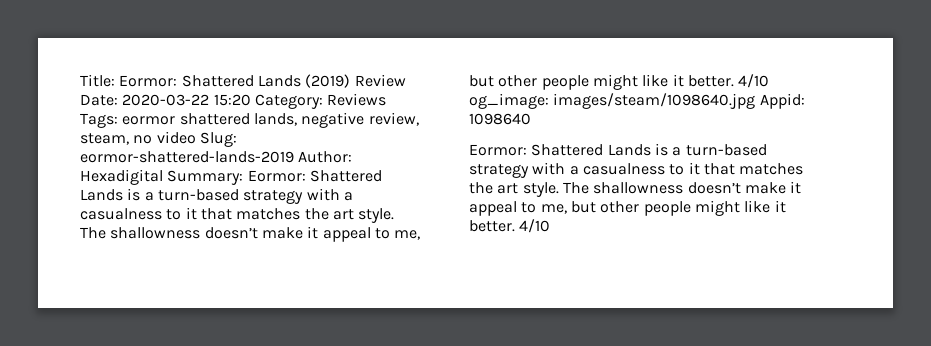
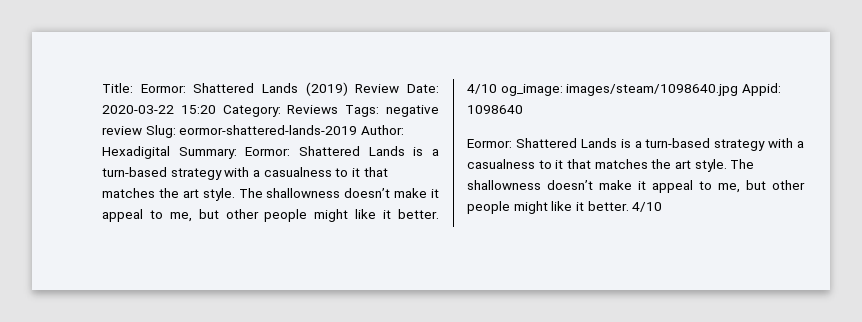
- Title: Eormor: Shattered Lands (2019) Review Date: 2020-03-22 15:20 Category: Reviews Tags: eormor shattered lands, negative review, steam, no video Slug: eormor-shattered-lands-2019 Author: Hexadigital Summary: Eormor: Shattered Lands is a turn-based strategy with a casualness to it that matches the art style.
+ Title: Eormor: Shattered Lands (2019) Review Date: 2020-03-22 15:20 Category: Reviews Tags: negative review Slug: eormor-shattered-lands-2019 Author: Hexadigital Summary: Eormor: Shattered Lands is a turn-based strategy with a casualness to it that matches the art style.

